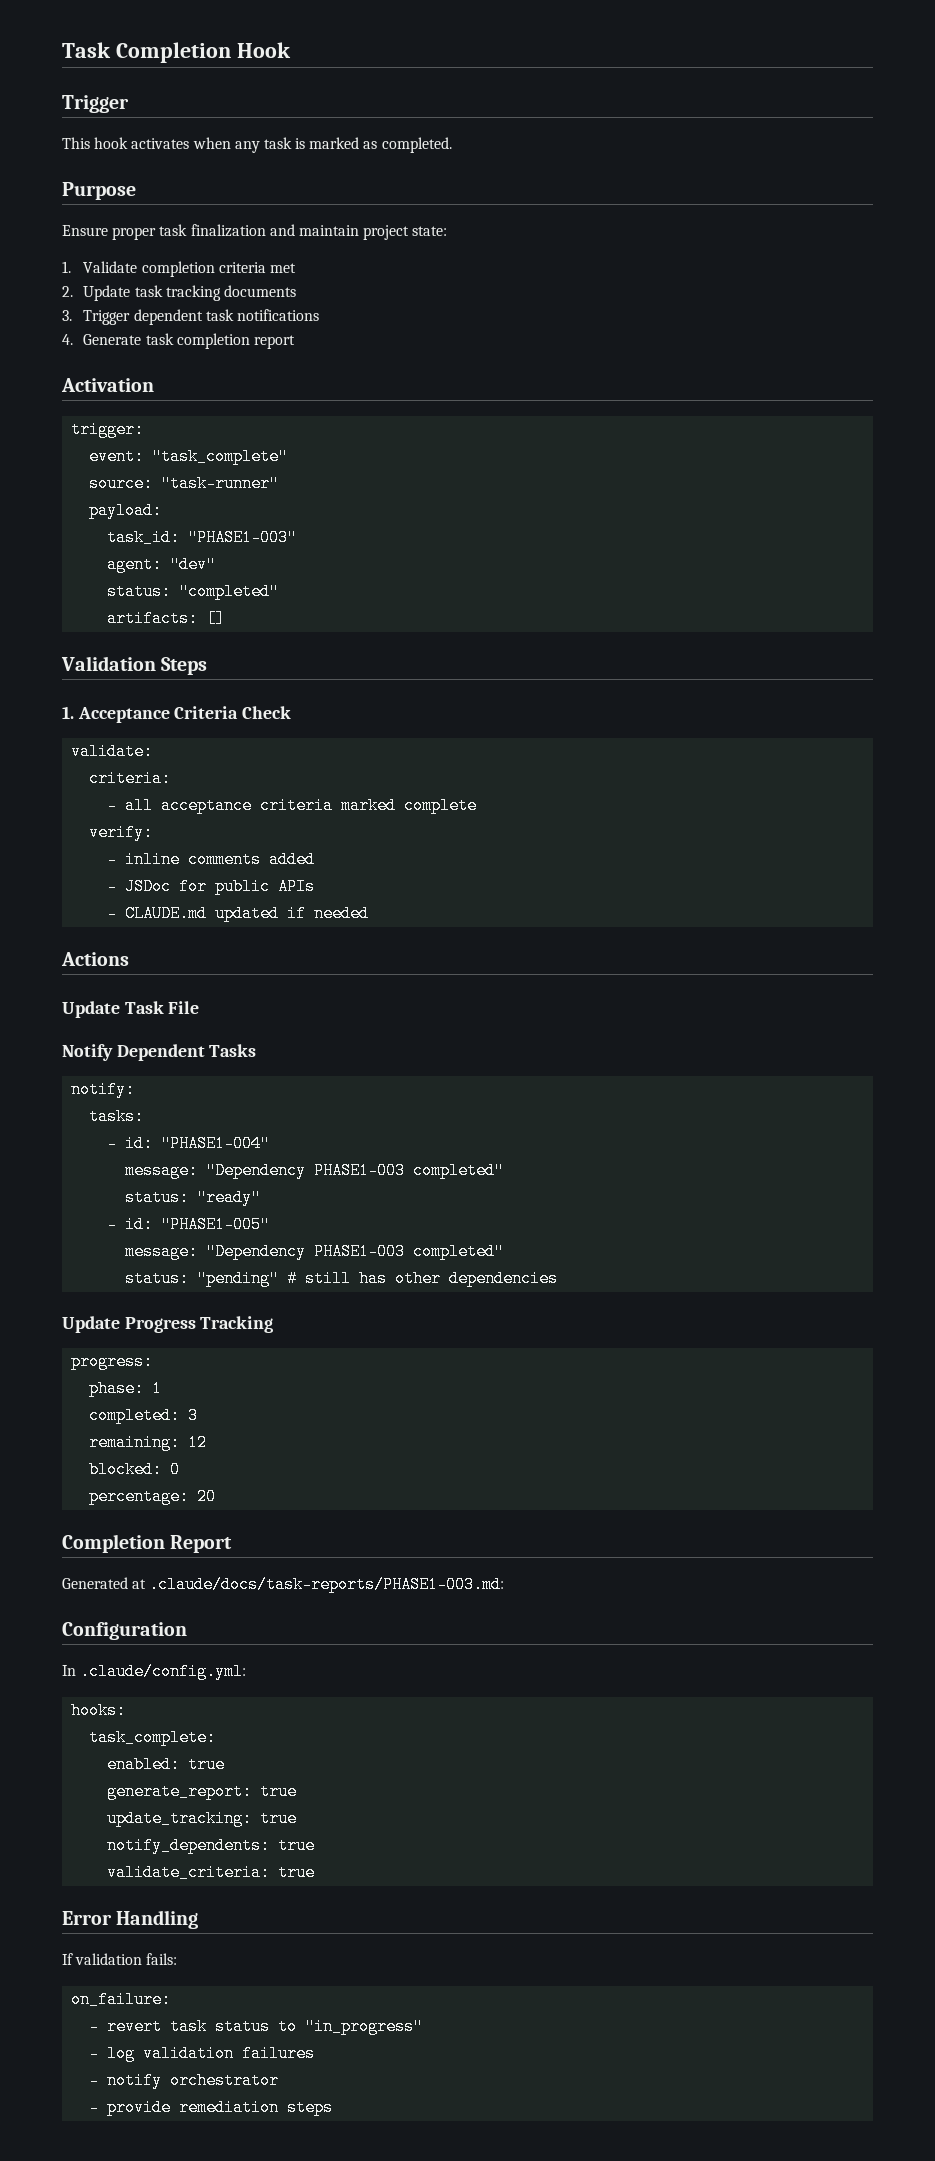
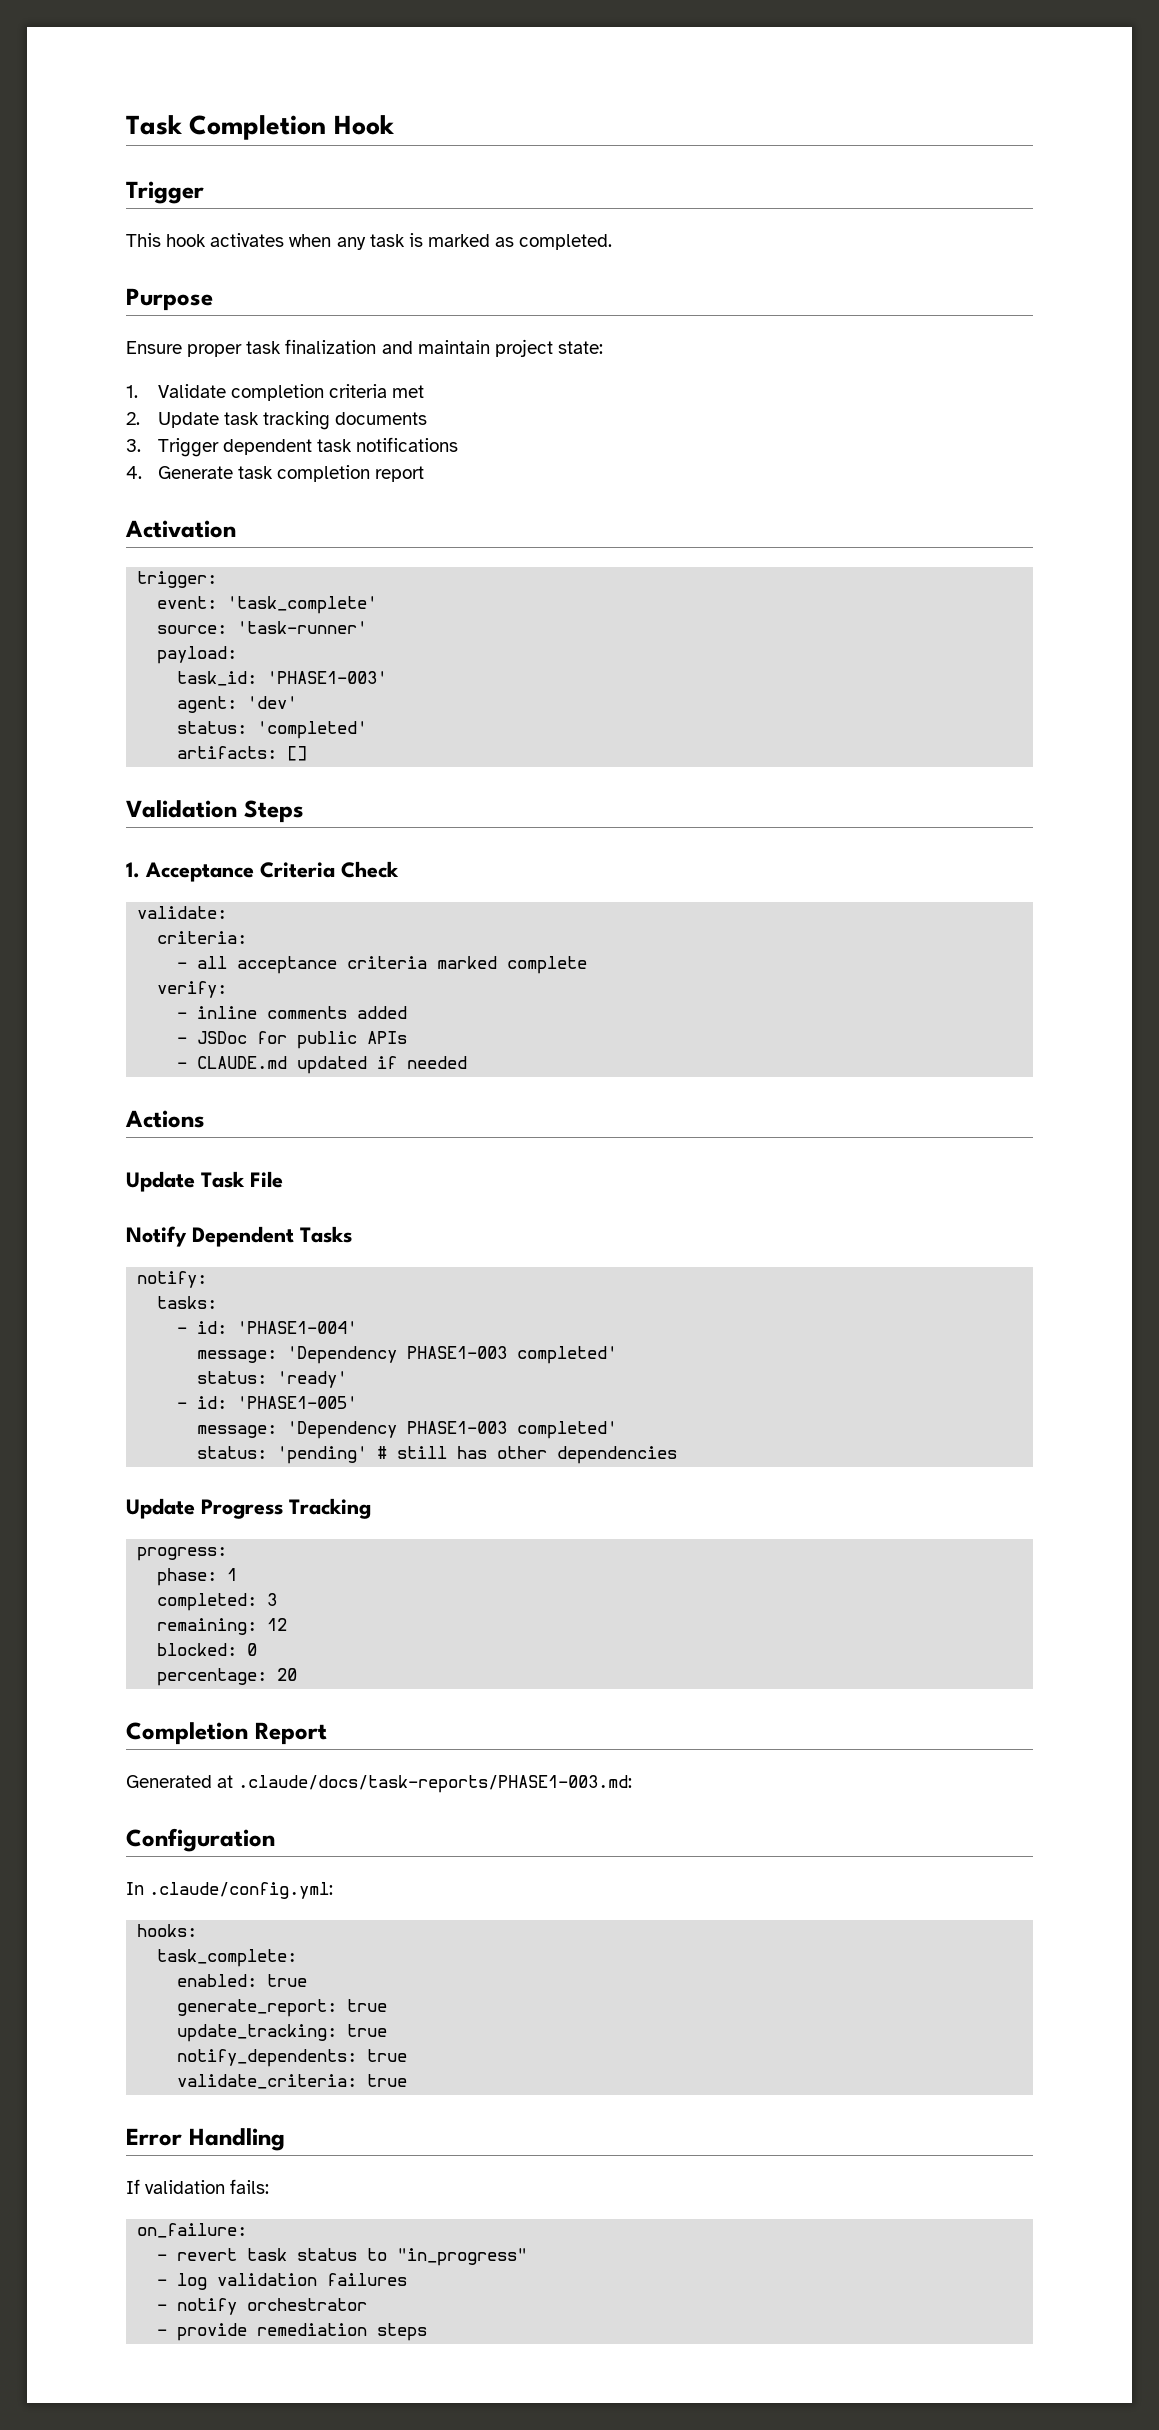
- event: "task_complete"
+ event: 'task_complete'
- source: "task-runner"
+ source: 'task-runner'
- task_id: "PHASE1-003"
+ task_id: 'PHASE1-003'
- agent: "dev"
- status: "completed"
+ agent: 'dev'
+ status: 'completed'
- - id: "PHASE1-004"
- message: "Dependency PHASE1-003 completed"
- status: "ready"
- - id: "PHASE1-005"
- message: "Dependency PHASE1-003 completed"
- status: "pending" # still has other dependencies
+ - id: 'PHASE1-004'
+ message: 'Dependency PHASE1-003 completed'
+ status: 'ready'
+ - id: 'PHASE1-005'
+ message: 'Dependency PHASE1-003 completed'
+ status: 'pending' # still has other dependencies

